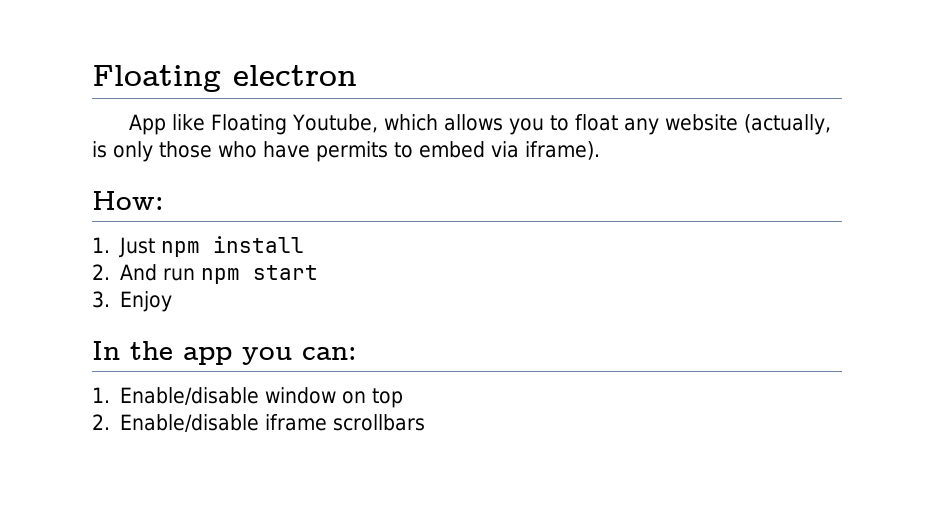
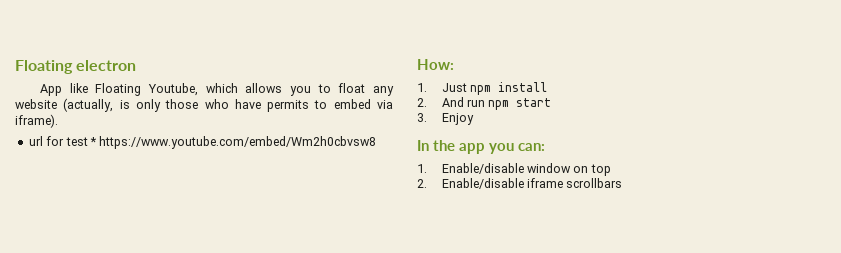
+ url for test * https://www.youtube.com/embed/Wm2h0cbvsw8

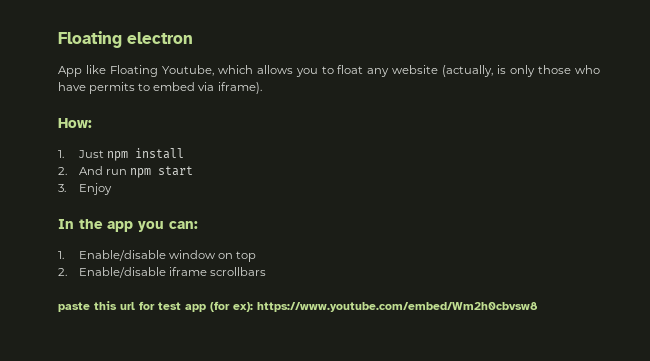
- url for test * https://www.youtube.com/embed/Wm2h0cbvsw8
+ paste this url for test app (for ex): https://www.youtube.com/embed/Wm2h0cbvsw8

